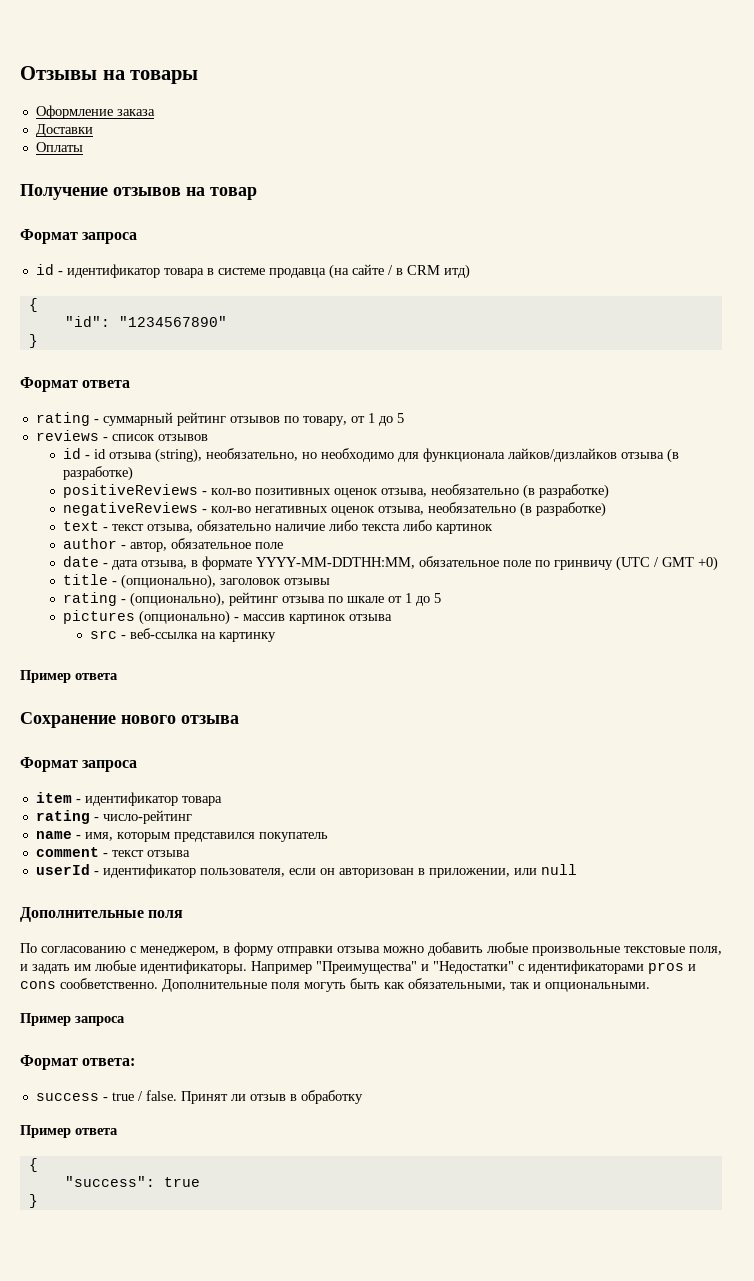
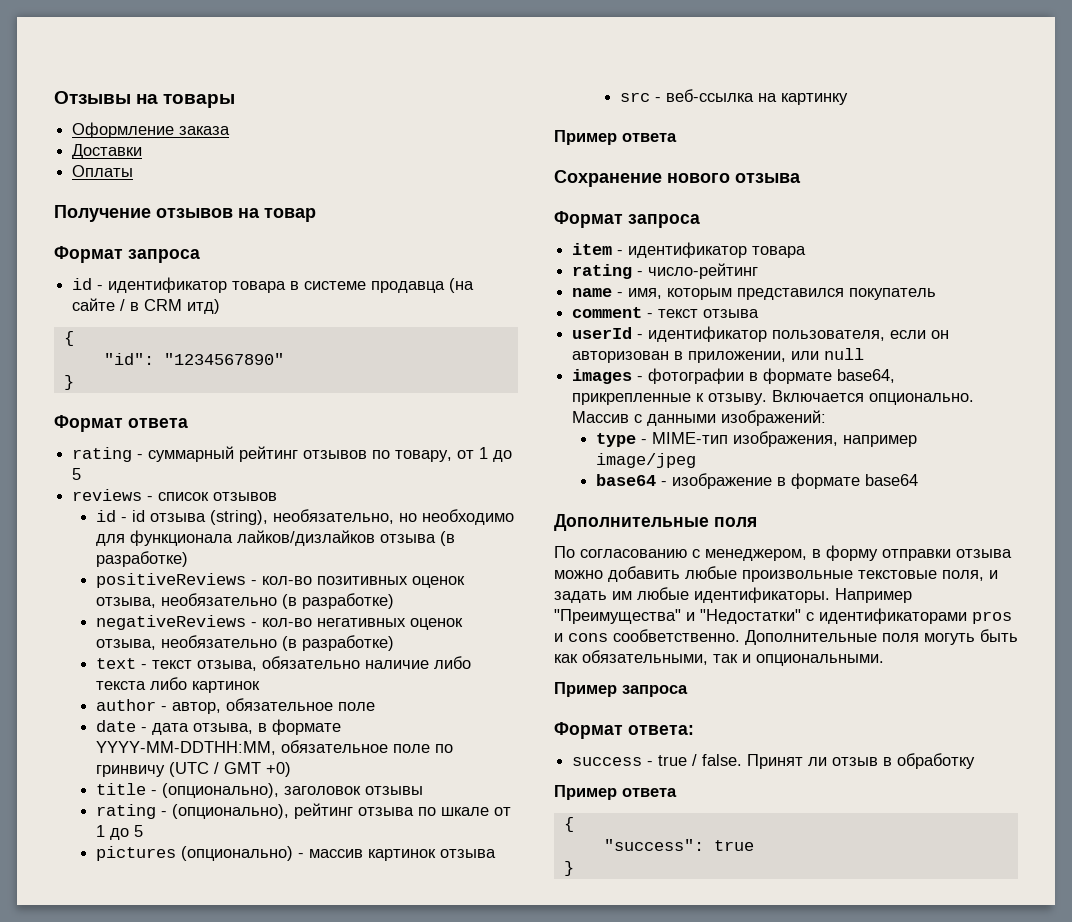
+ images - фотографии в формате base64, прикрепленные к отзыву. Включается опционально. Массив с данными изображений:
+ type - MIME-тип изображения, например image/jpeg
+ base64 - изображение в формате base64

